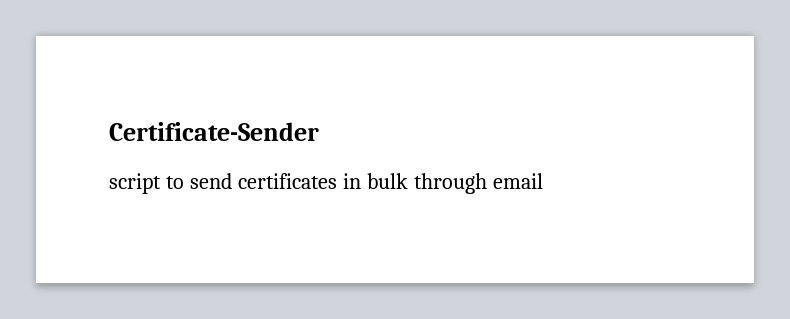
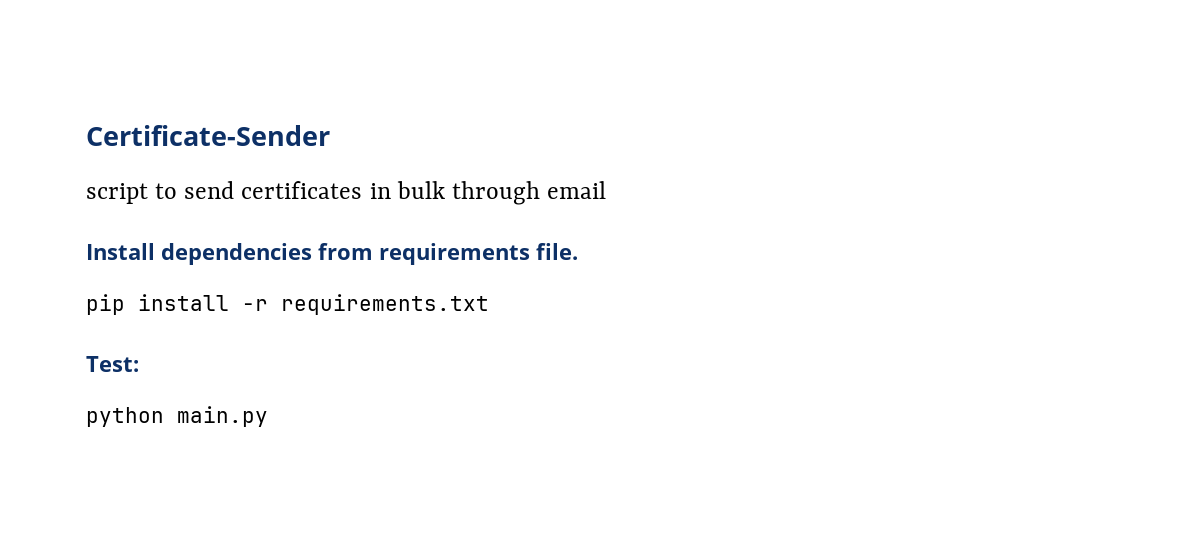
+ Install dependencies from requirements file.
+ pip install -r requirements.txt
+ Test:
+ python main.py

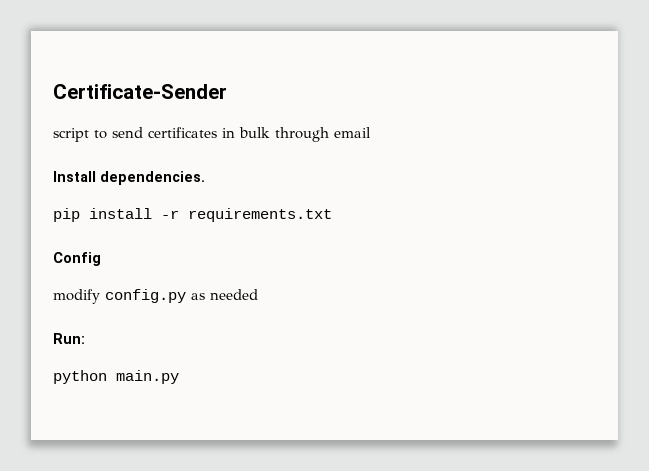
- Install dependencies from requirements file.
+ Install dependencies.
- Test:
+ Config
+ modify config.py as needed
+ Run:

